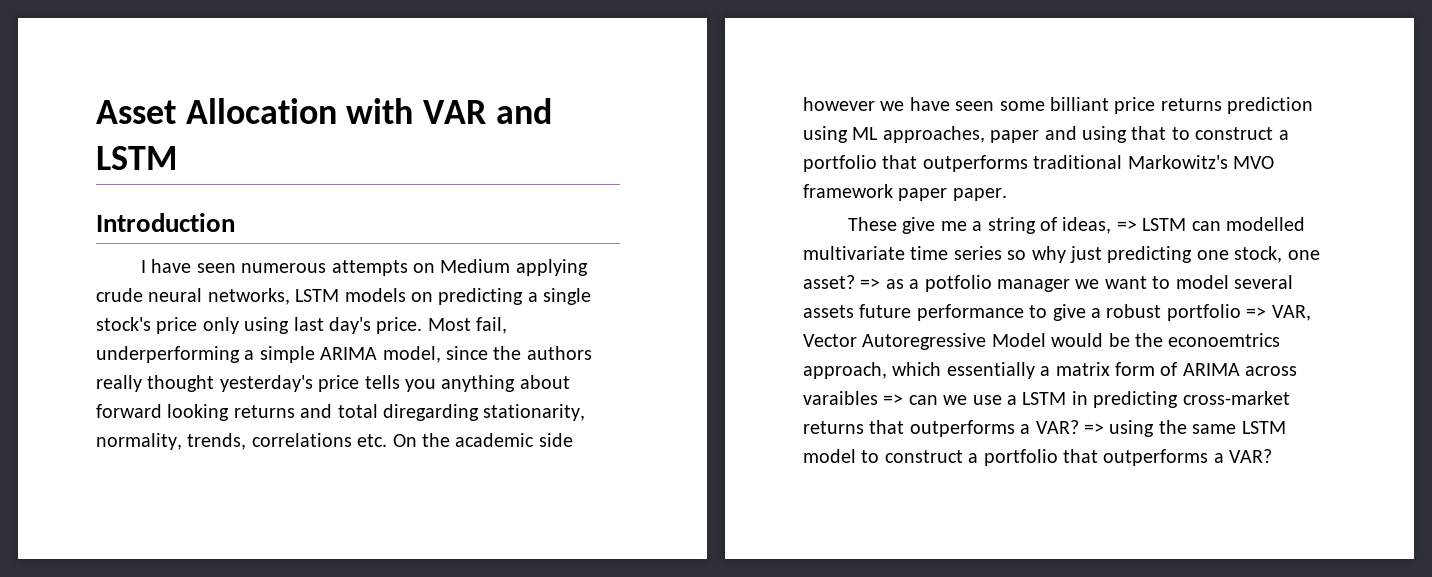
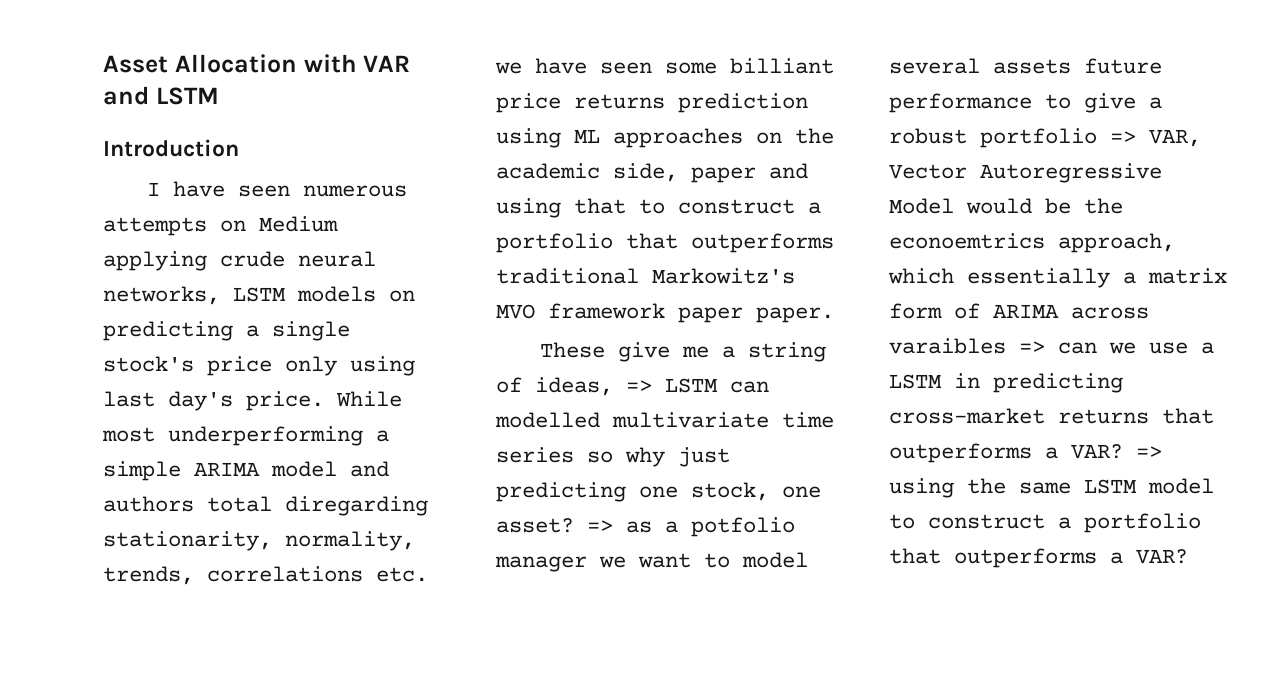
- Most fail, underperforming a simple ARIMA model, since the authors really thought yesterday's price tells you anything about forward looking returns and total diregarding stationarity, normality, trends, correlations etc. On the academic side however we have seen some billiant price returns prediction using ML approaches, paper and using that to construct a portfolio that outperforms traditional Markowitz's MVO framework paper paper.
+ While most underperforming a simple ARIMA model and authors total diregarding stationarity, normality, trends, correlations etc. we have seen some billiant price returns prediction using ML approaches on the academic side, paper and using that to construct a portfolio that outperforms traditional Markowitz's MVO framework paper paper.

